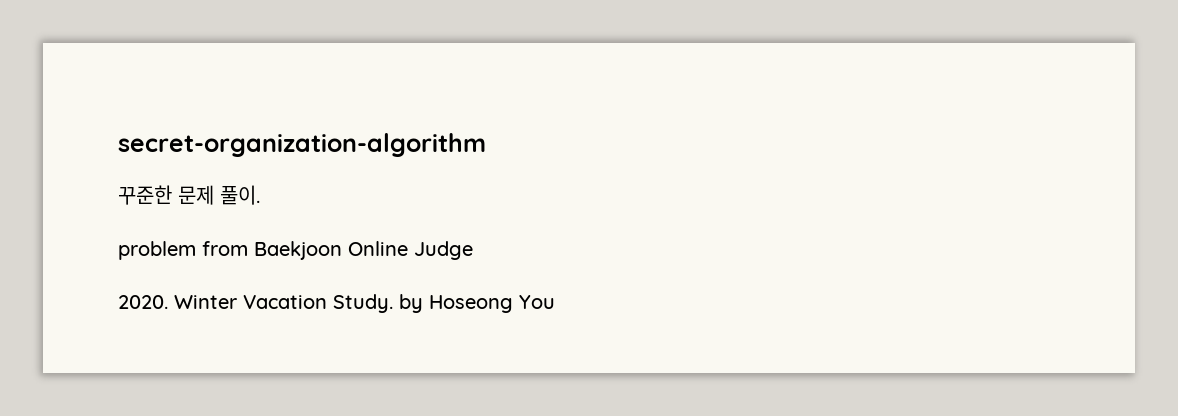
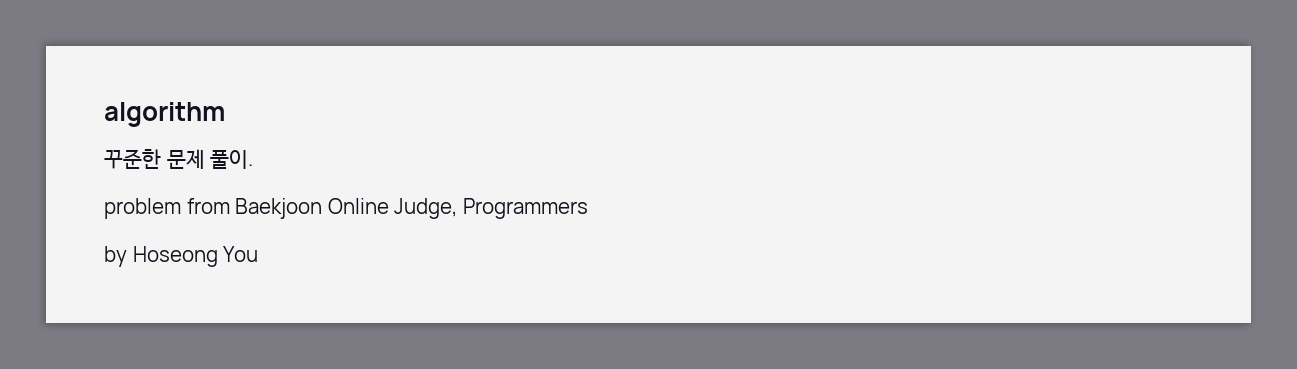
- secret-organization-algorithm
+ algorithm
- problem from Baekjoon Online Judge
- 2020. Winter Vacation Study. by Hoseong You
+ problem from Baekjoon Online Judge, Programmers
+ by Hoseong You

